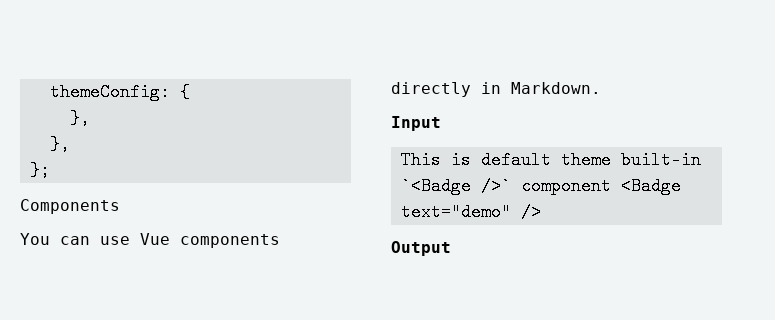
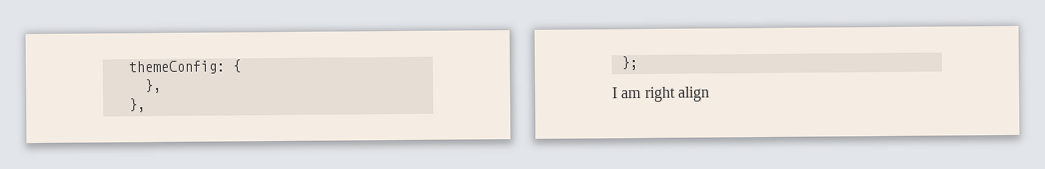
- Components
- You can use Vue components directly in Markdown.
- Input
- This is default theme built-in `<Badge />` component <Badge text="demo" />
- Output
+ I am right align

